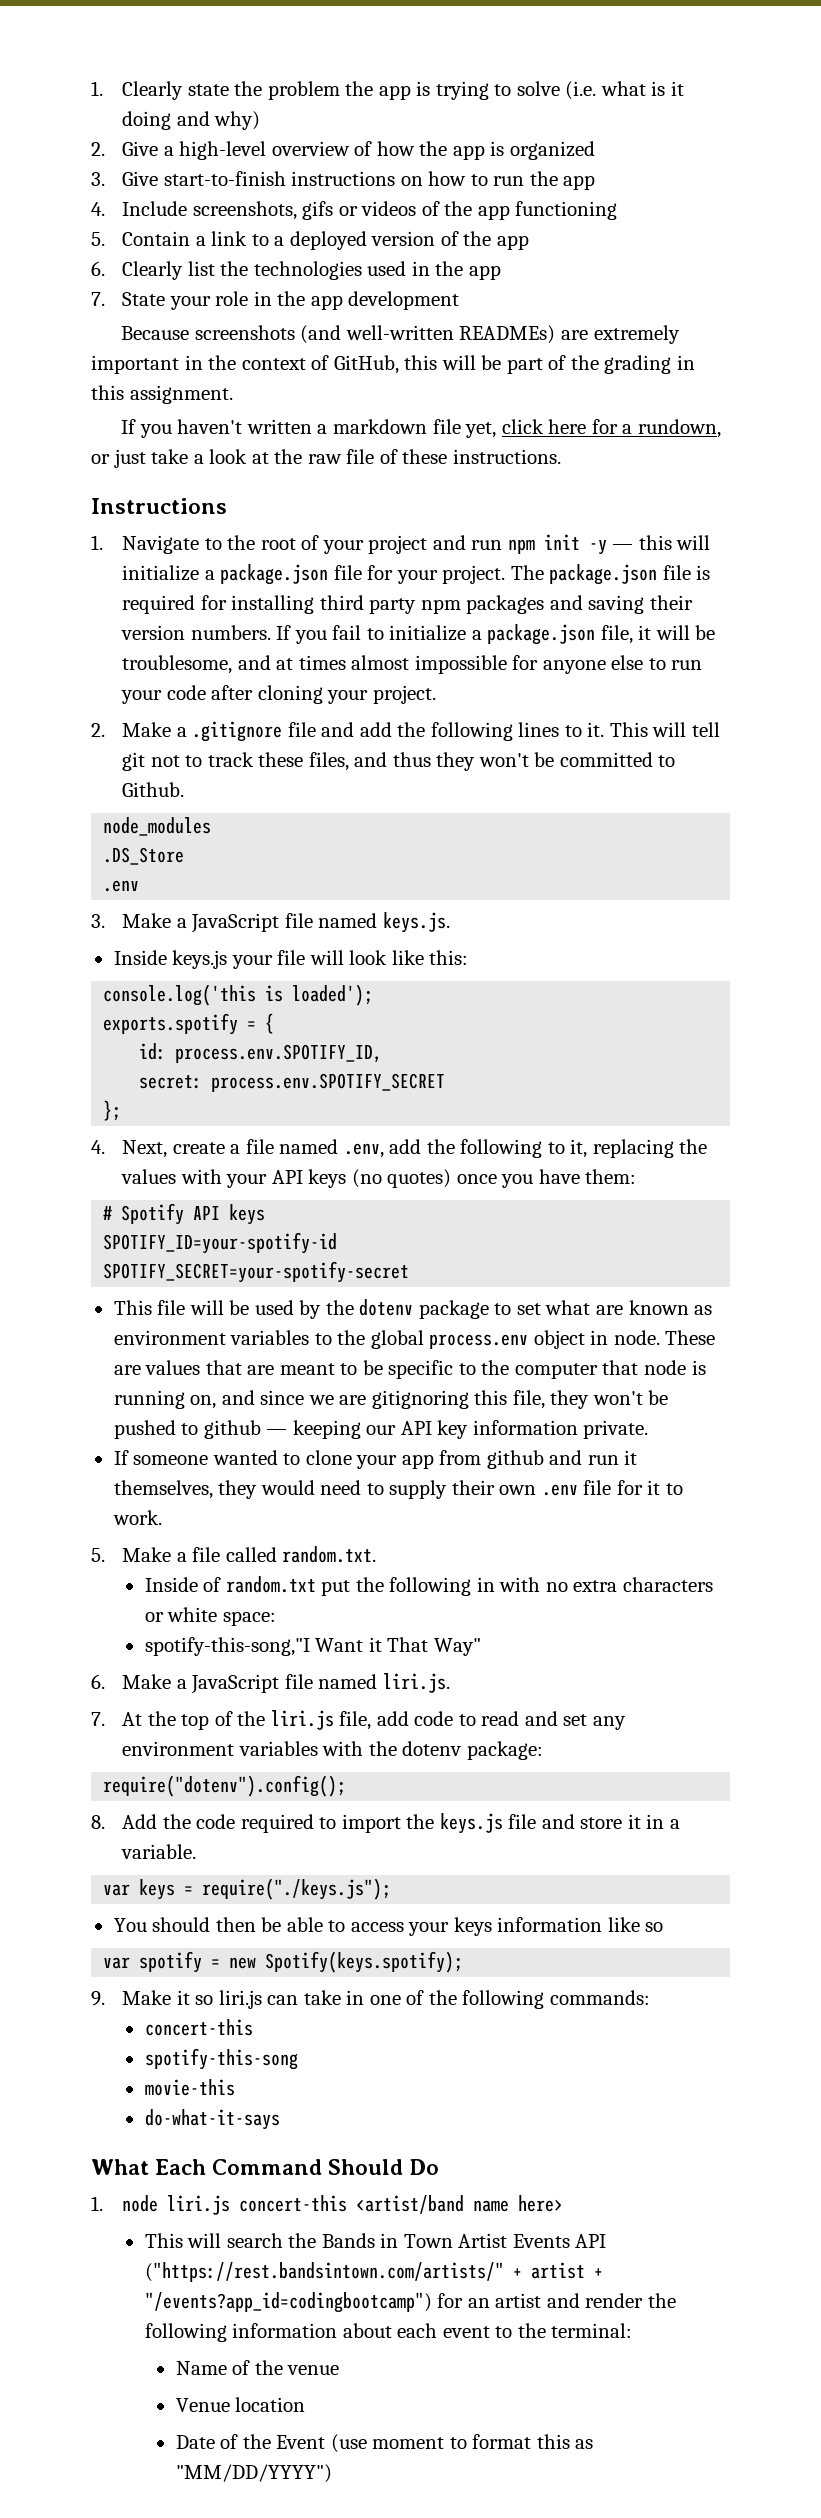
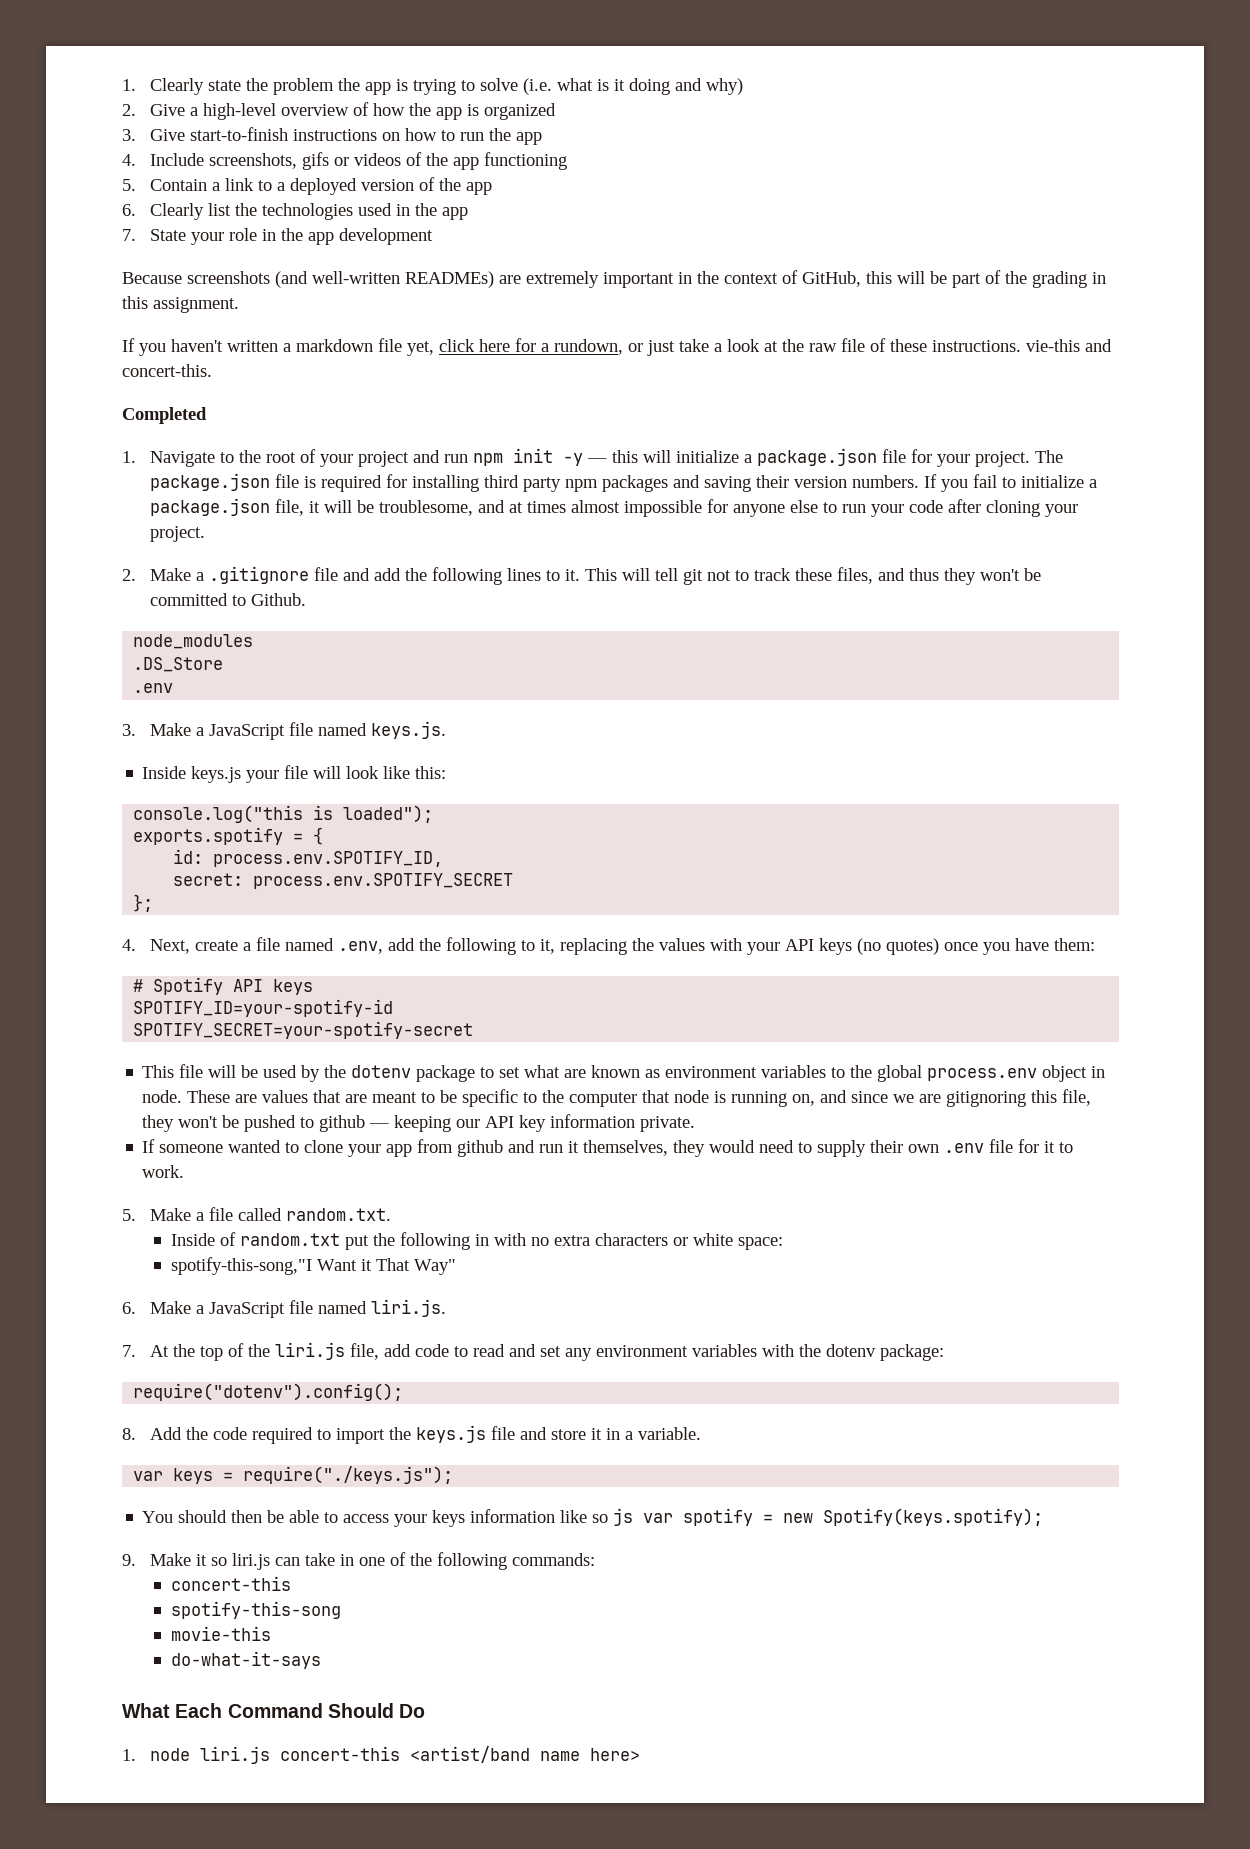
- If you haven't written a markdown file yet, click here for a rundown, or just take a look at the raw file of these instructions.
- Instructions
+ If you haven't written a markdown file yet, click here for a rundown, or just take a look at the raw file of these instructions. vie-this and concert-this.
+ Completed
- console.log('this is loaded');
+ console.log("this is loaded");
- You should then be able to access your keys information like so
- var spotify = new Spotify(keys.spotify);
+ You should then be able to access your keys information like so js var spotify = new Spotify(keys.spotify);
- This will search the Bands in Town Artist Events API ("https://rest.bandsintown.com/artists/" + artist + "/events?app_id=codingbootcamp") for an artist and render the following information about each event to the terminal:
- Name of the venue
- Venue location
- Date of the Event (use moment to format this as "MM/DD/YYYY")

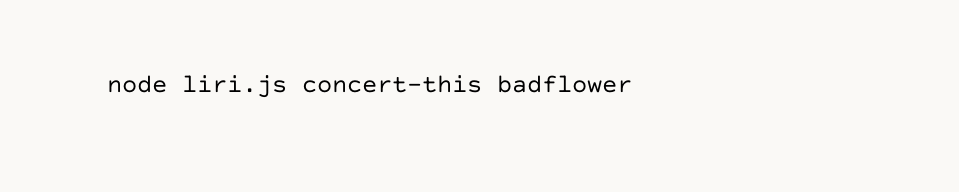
- 1. Clearly state the problem the app is trying to solve (i.e. what is it doing and why)
- 2. Give a high-level overview of how the app is organized
- 3. Give start-to-finish instructions on how to run the app
- 4. Include screenshots, gifs or videos of the app functioning
- 5. Contain a link to a deployed version of the app
- 6. Clearly list the technologies used in the app
- 7. State your role in the app development
- Because screenshots (and well-written READMEs) are extremely important in the context of GitHub, this will be part of the grading in this assignment.
- If you haven't written a markdown file yet, click here for a rundown, or just take a look at the raw file of these instructions. vie-this and concert-this.
- Completed
- 1. Navigate to the root of your project and run npm init -y — this will initialize a package.json file for your project. The package.json file is required for installing third party npm packages and saving their version numbers. If you fail to initialize a package.json file, it will be troublesome, and at times almost impossible for anyone else to run your code after cloning your project.
- 2. Make a .gitignore file and add the following lines to it. This will tell git not to track these files, and thus they won't be committed to Github.
- node_modules
- .DS_Store
- .env
- 3. Make a JavaScript file named keys.js.
- Inside keys.js your file will look like this:
- console.log("this is loaded");
- exports.spotify = {
- id: process.env.SPOTIFY_ID,
- secret: process.env.SPOTIFY_SECRET
- };
- 4. Next, create a file named .env, add the following to it, replacing the values with your API keys (no quotes) once you have them:
- # Spotify API keys
- SPOTIFY_ID=your-spotify-id
- SPOTIFY_SECRET=your-spotify-secret
- This file will be used by the dotenv package to set what are known as environment variables to the global process.env object in node. These are values that are meant to be specific to the computer that node is running on, and since we are gitignoring this file, they won't be pushed to github — keeping our API key information private.
- If someone wanted to clone your app from github and run it themselves, they would need to supply their own .env file for it to work.
- 5. Make a file called random.txt.
- Inside of random.txt put the following in with no extra characters or white space:
- spotify-this-song,"I Want it That Way"
- 6. Make a JavaScript file named liri.js.
- 7. At the top of the liri.js file, add code to read and set any environment variables with the dotenv package:
- require("dotenv").config();
- 8. Add the code required to import the keys.js file and store it in a variable.
- var keys = require("./keys.js");
- You should then be able to access your keys information like so js var spotify = new Spotify(keys.spotify);
- 9. Make it so liri.js can take in one of the following commands:
- concert-this
- spotify-this-song
- movie-this
- do-what-it-says
- What Each Command Should Do
- 1. node liri.js concert-this <artist/band name here>
+ node liri.js concert-this badflower

